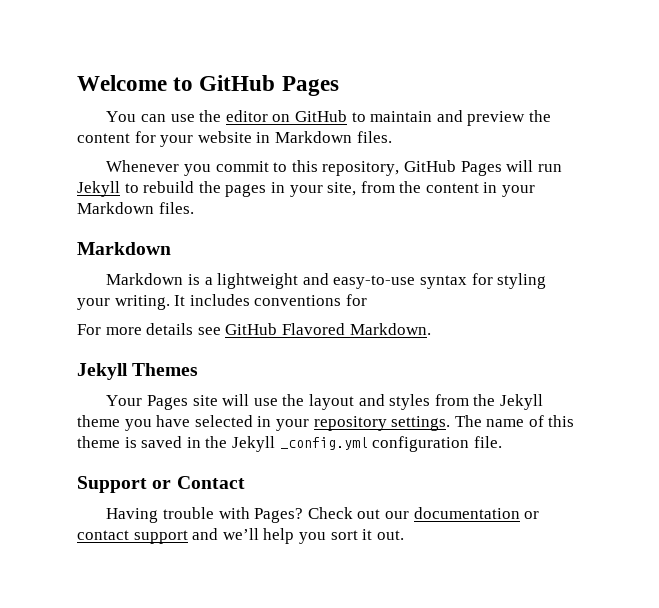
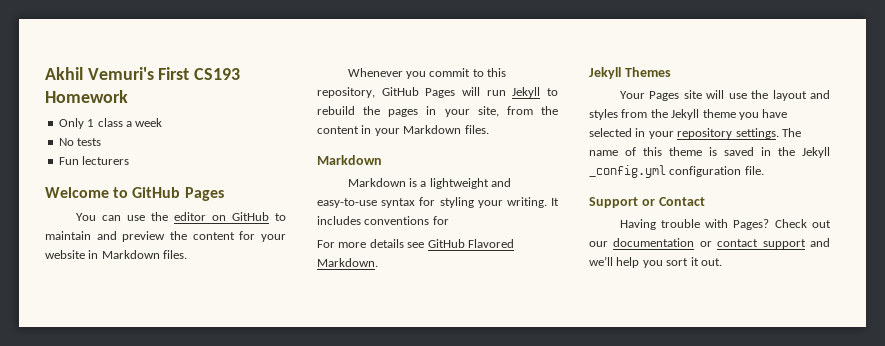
+ Akhil Vemuri's First CS193 Homework
+ Only 1 class a week
+ No tests
+ Fun lecturers

